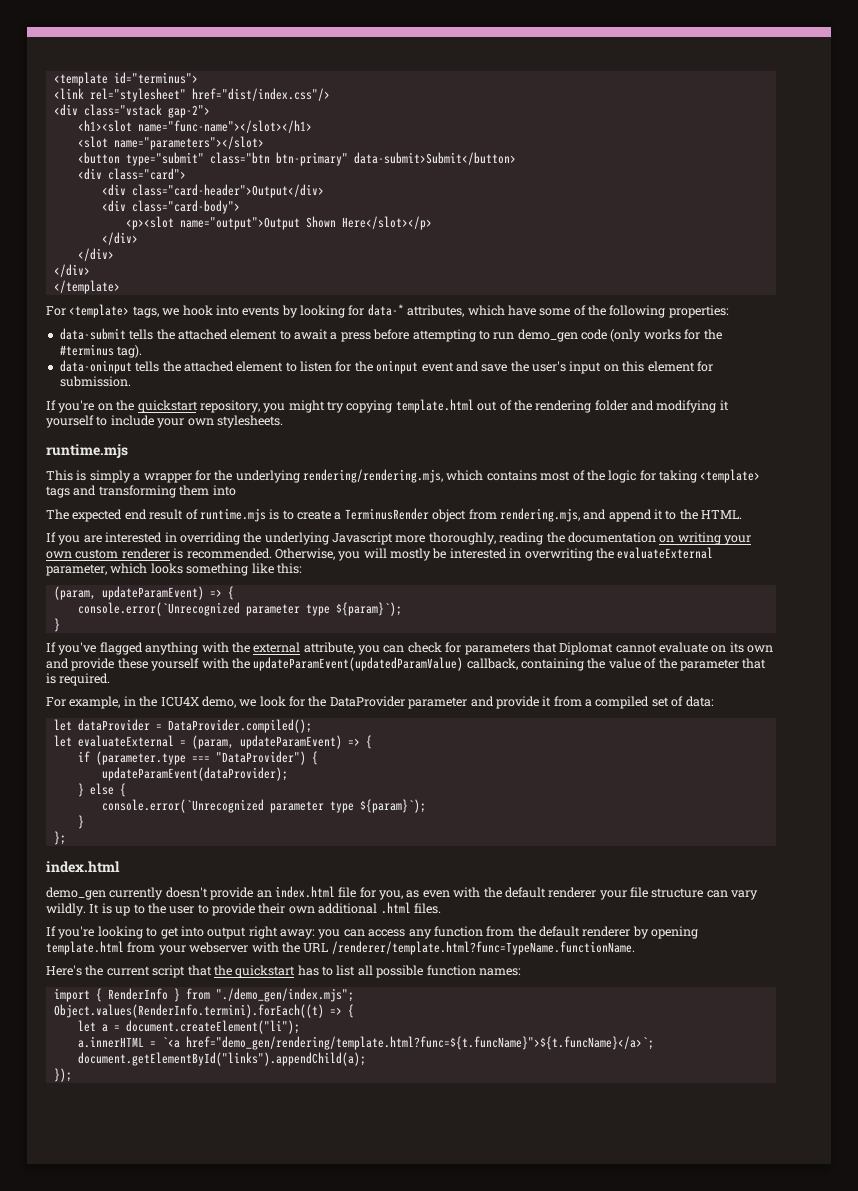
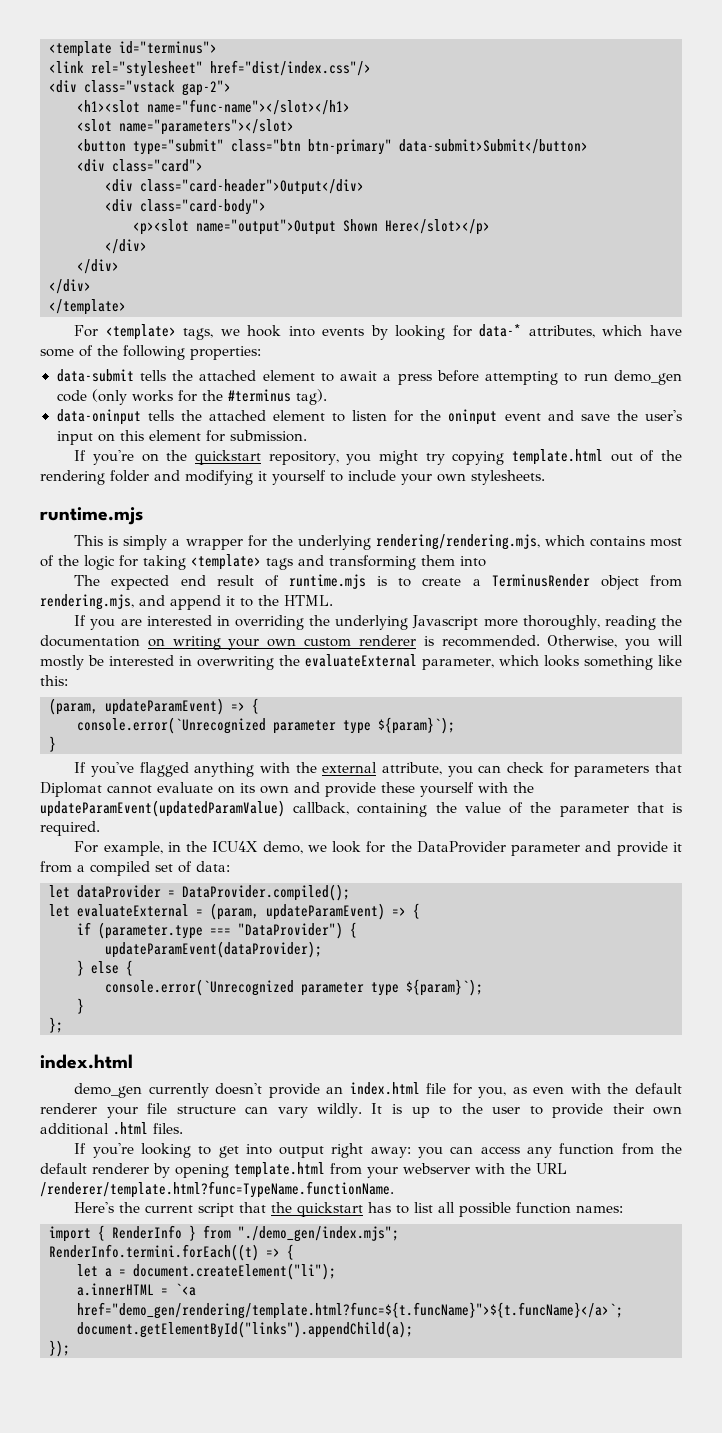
- Object.values(RenderInfo.termini).forEach((t) => {
+ RenderInfo.termini.forEach((t) => {

